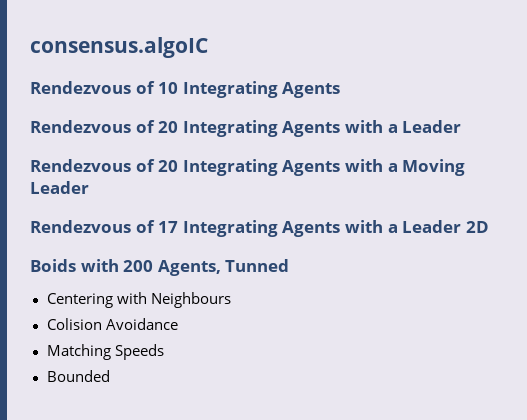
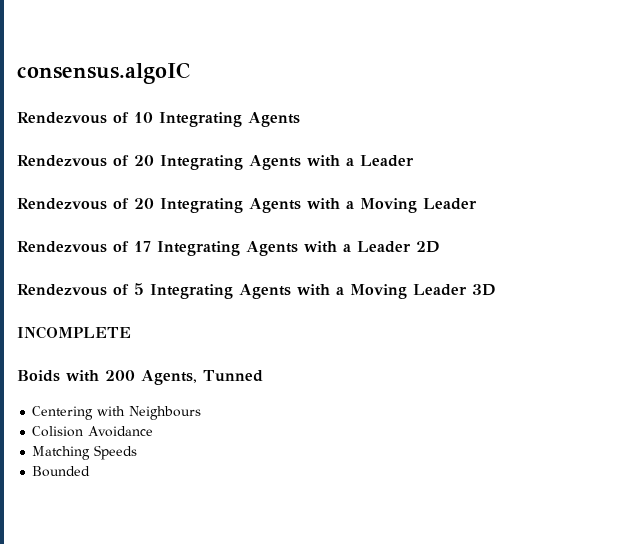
+ Rendezvous of 5 Integrating Agents with a Moving Leader 3D
+ INCOMPLETE

